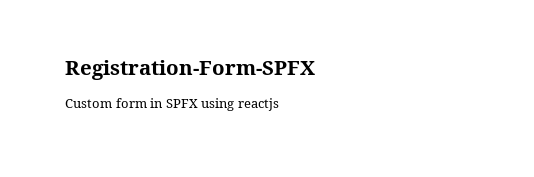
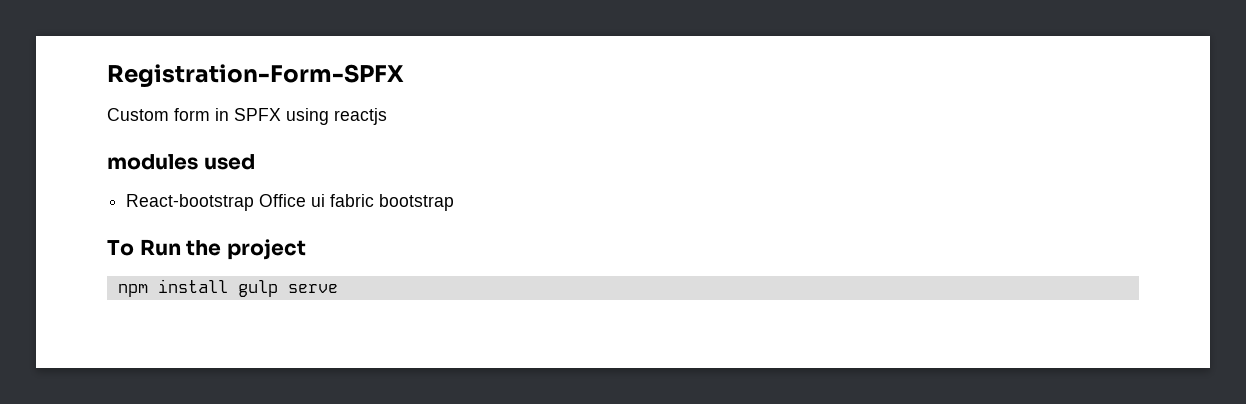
+ modules used
+ React-bootstrap Office ui fabric bootstrap
+ To Run the project
+ npm install gulp serve

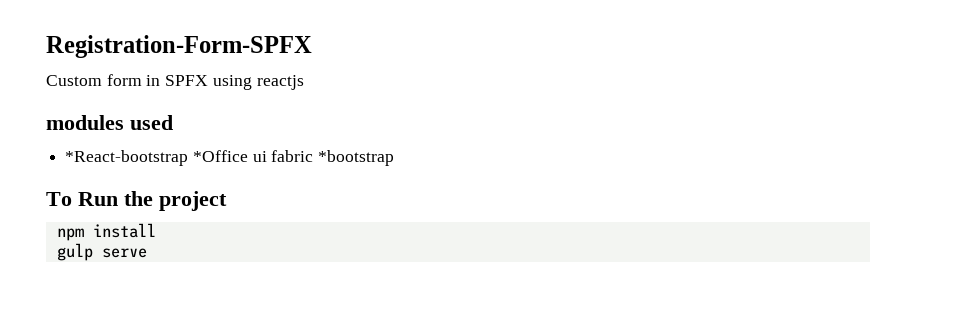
- React-bootstrap Office ui fabric bootstrap
+ *React-bootstrap *Office ui fabric *bootstrap
- npm install gulp serve
+ npm install
+ gulp serve

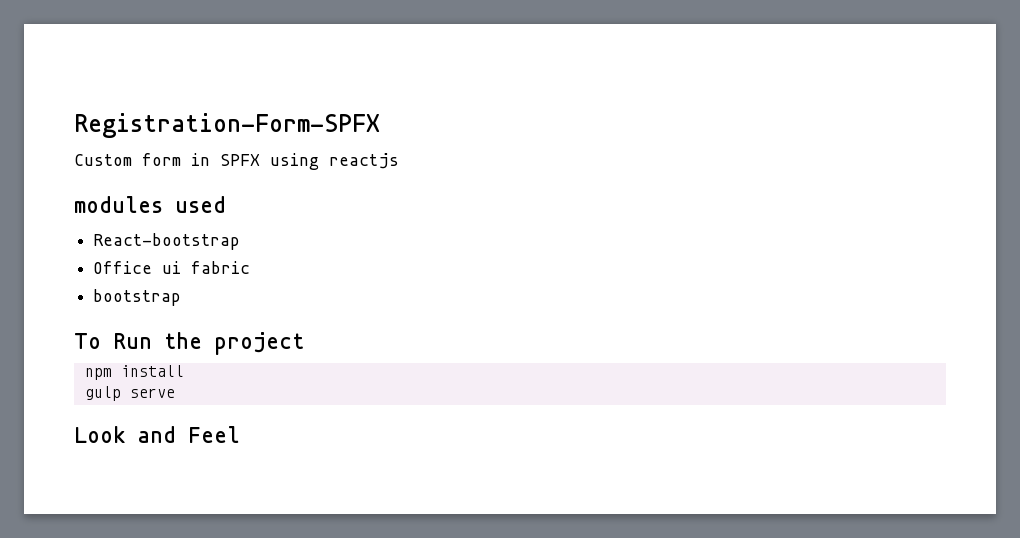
- *React-bootstrap *Office ui fabric *bootstrap
+ React-bootstrap
+ Office ui fabric
+ bootstrap
+ Look and Feel

